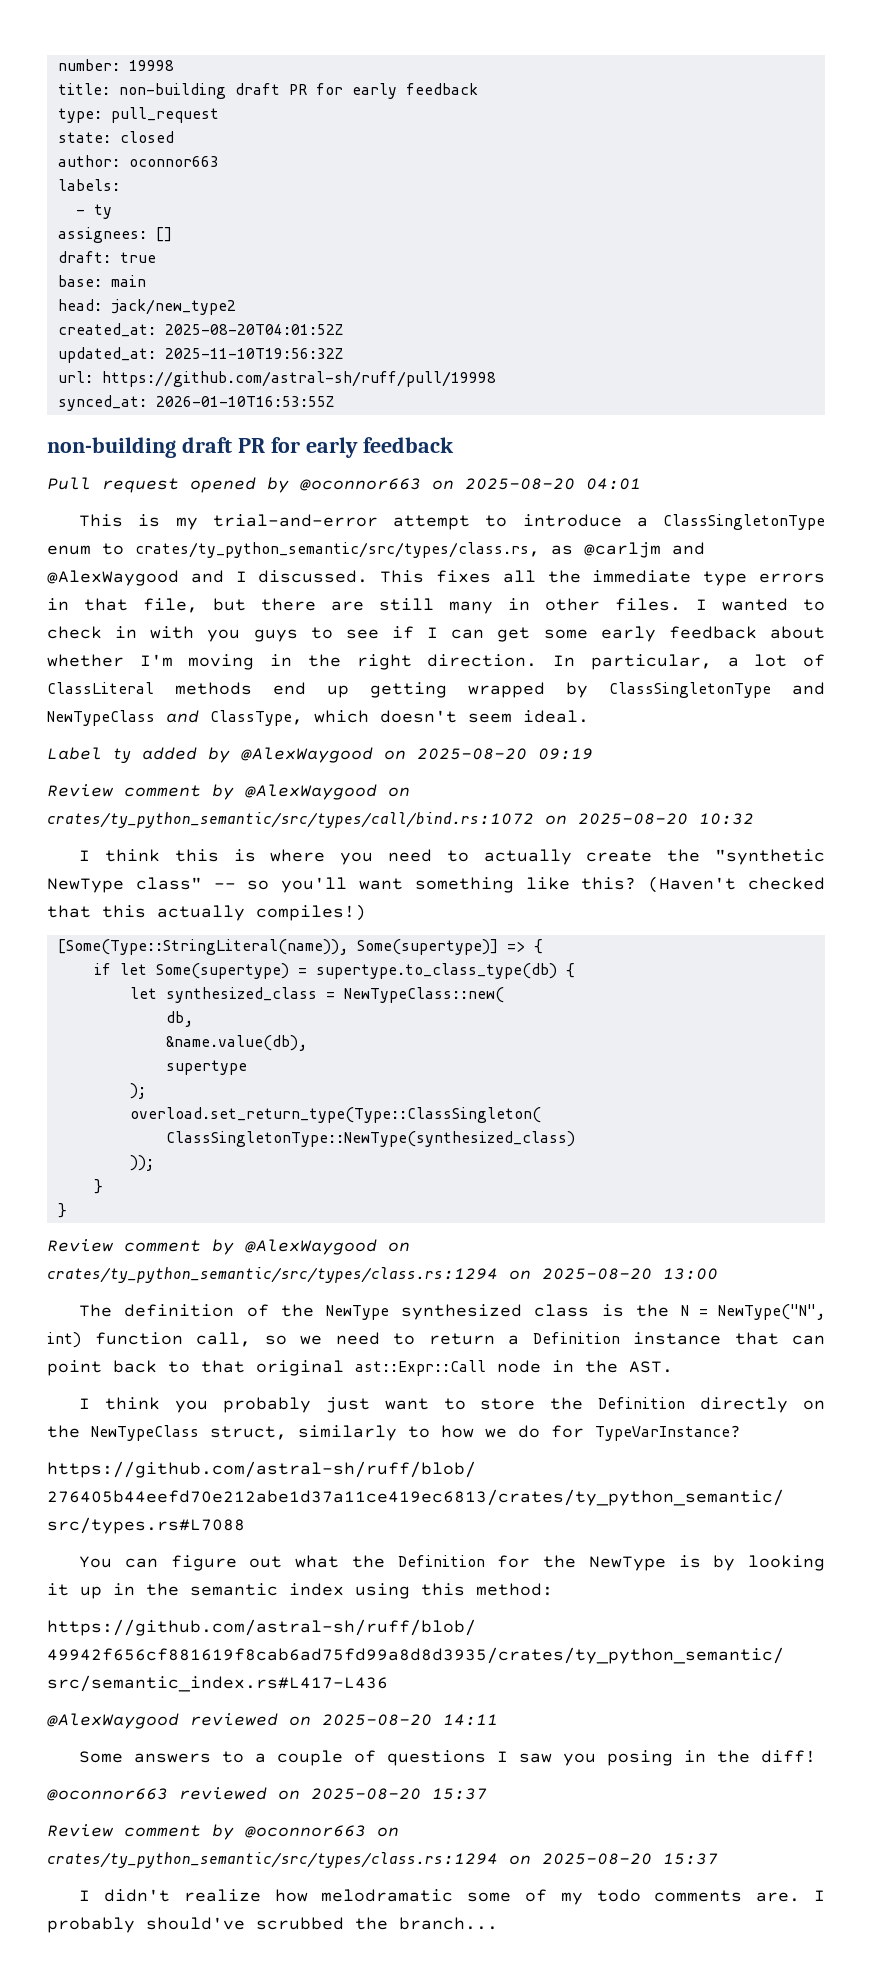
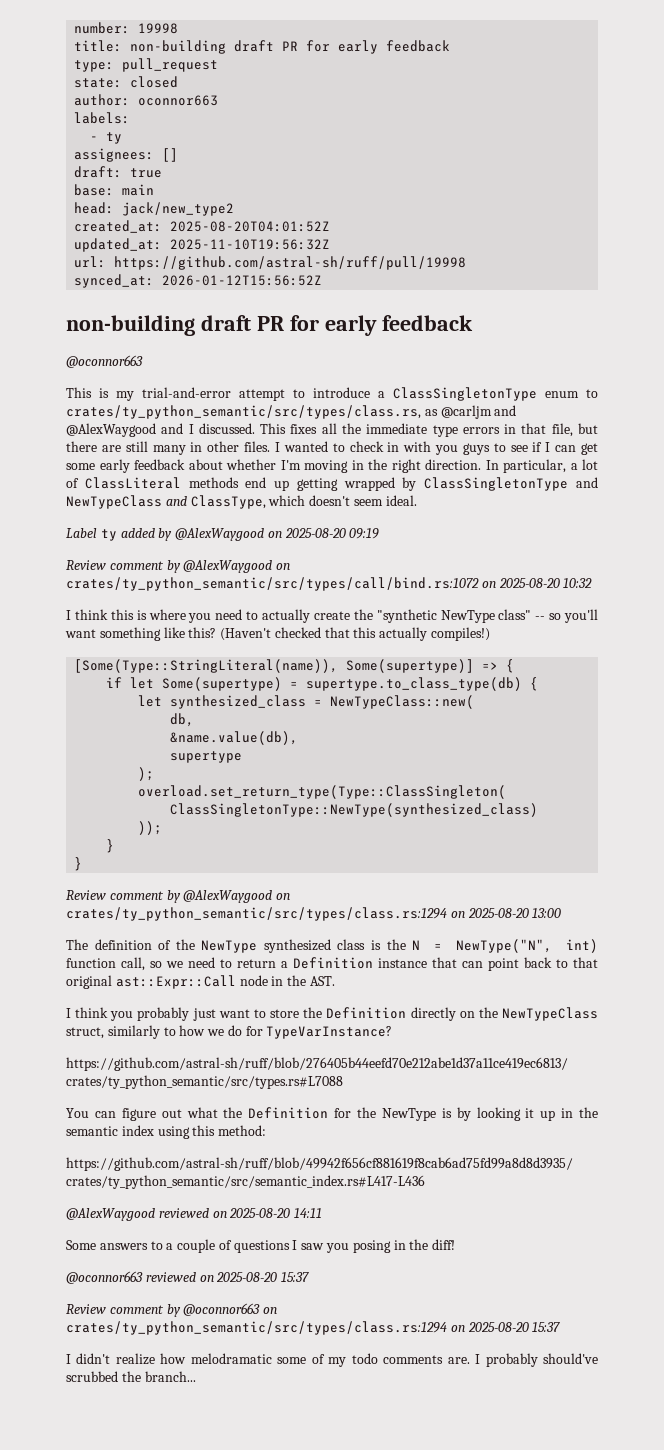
- synced_at: 2026-01-10T16:53:55Z
+ synced_at: 2026-01-12T15:56:52Z
  non-building draft PR for early feedback
- Pull request opened by @oconnor663 on 2025-08-20 04:01
+ @oconnor663

